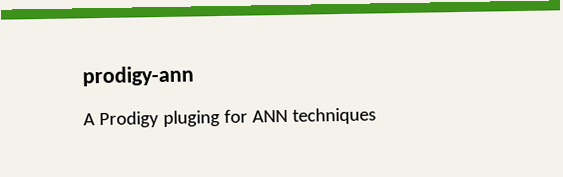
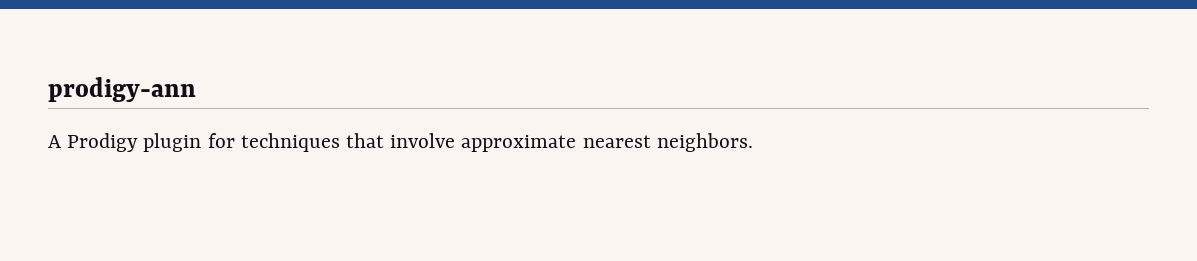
- A Prodigy pluging for ANN techniques
+ A Prodigy plugin for techniques that involve approximate nearest neighbors.

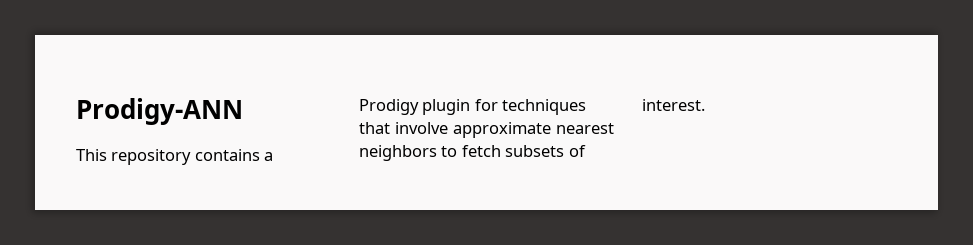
- prodigy-ann
- A Prodigy plugin for techniques that involve approximate nearest neighbors.
+ Prodigy-ANN
+ This repository contains a Prodigy plugin for techniques that involve approximate nearest neighbors to fetch subsets of interest.

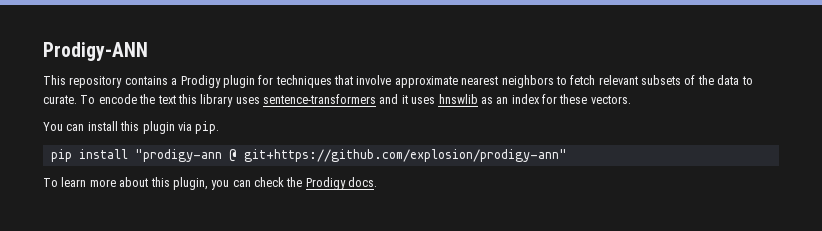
- This repository contains a Prodigy plugin for techniques that involve approximate nearest neighbors to fetch subsets of interest.
+ This repository contains a Prodigy plugin for techniques that involve approximate nearest neighbors to fetch relevant subsets of the data to curate. To encode the text this library uses sentence-transformers and it uses hnswlib as an index for these vectors.
+ You can install this plugin via pip.
+ pip install "prodigy-ann @ git+https://github.com/explosion/prodigy-ann"
+ To learn more about this plugin, you can check the Prodigy docs.

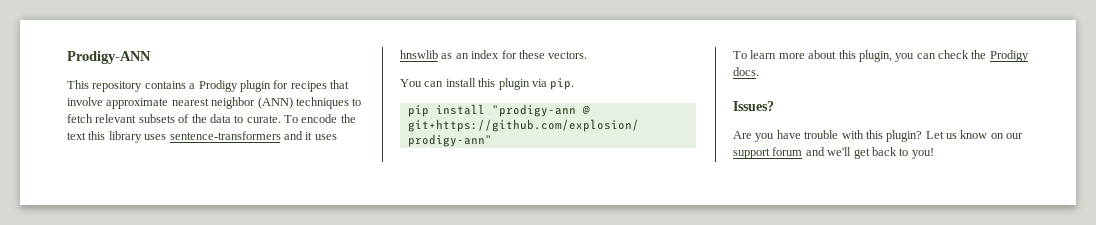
- This repository contains a Prodigy plugin for techniques that involve approximate nearest neighbors to fetch relevant subsets of the data to curate.
+ This repository contains a Prodigy plugin for recipes that involve approximate nearest neighbor (ANN) techniques to fetch relevant subsets of the data to curate.
+ Issues?
+ Are you have trouble with this plugin? Let us know on our support forum and we'll get back to you!

